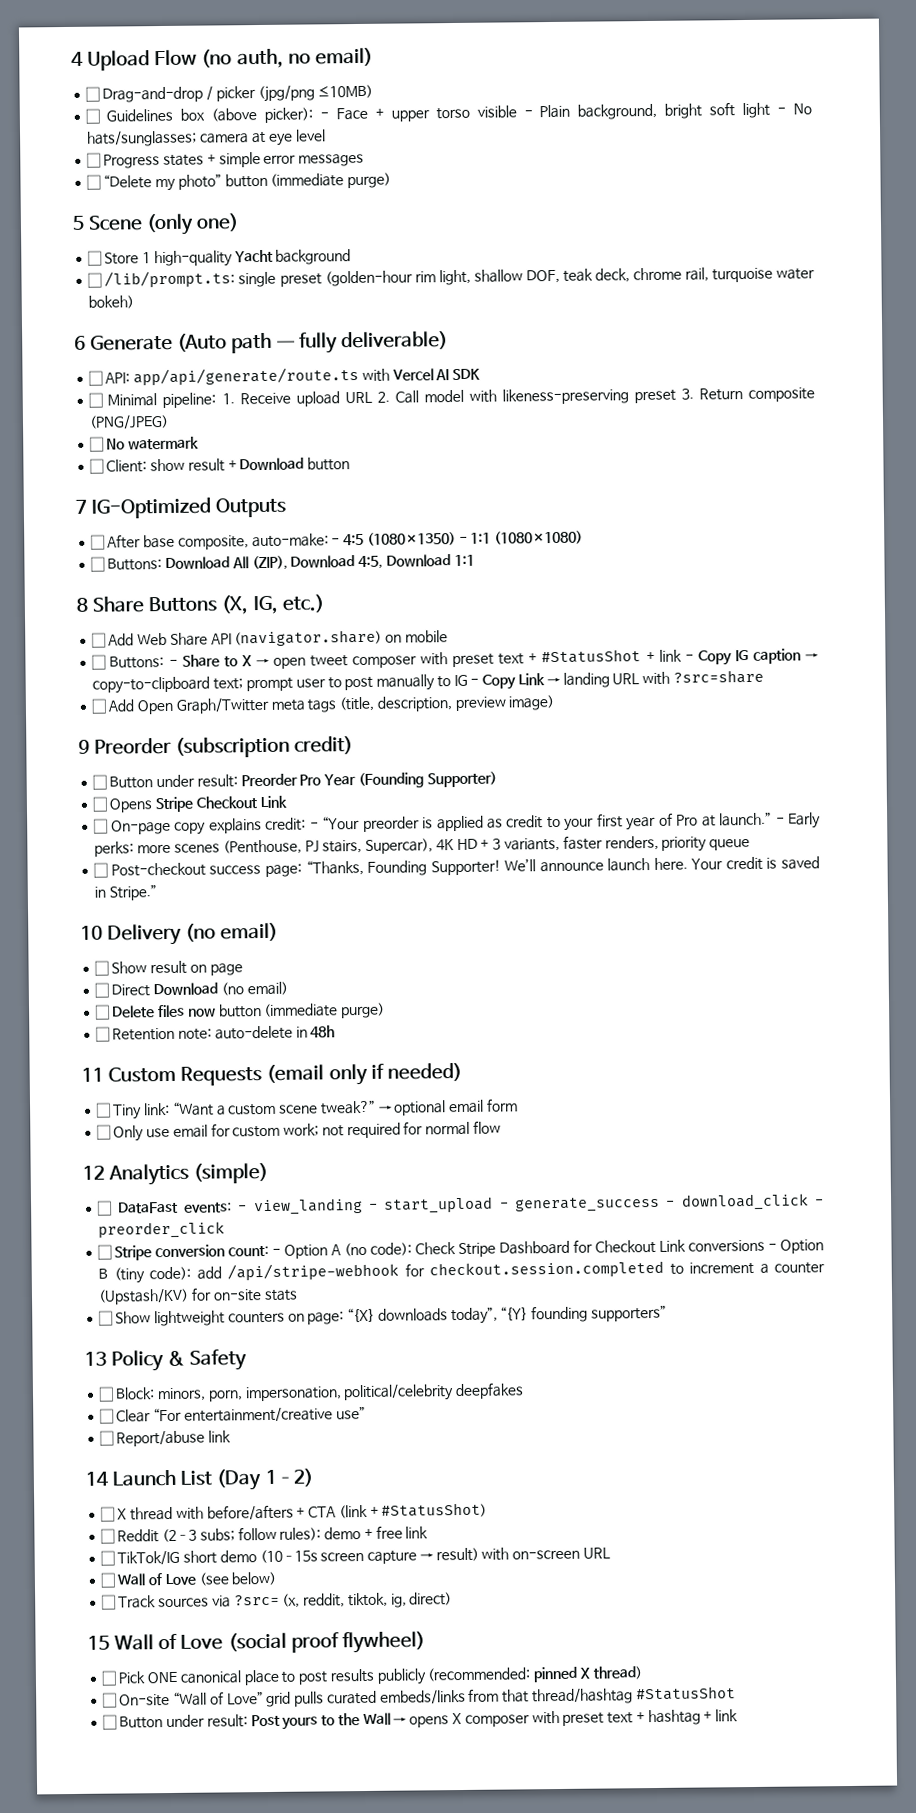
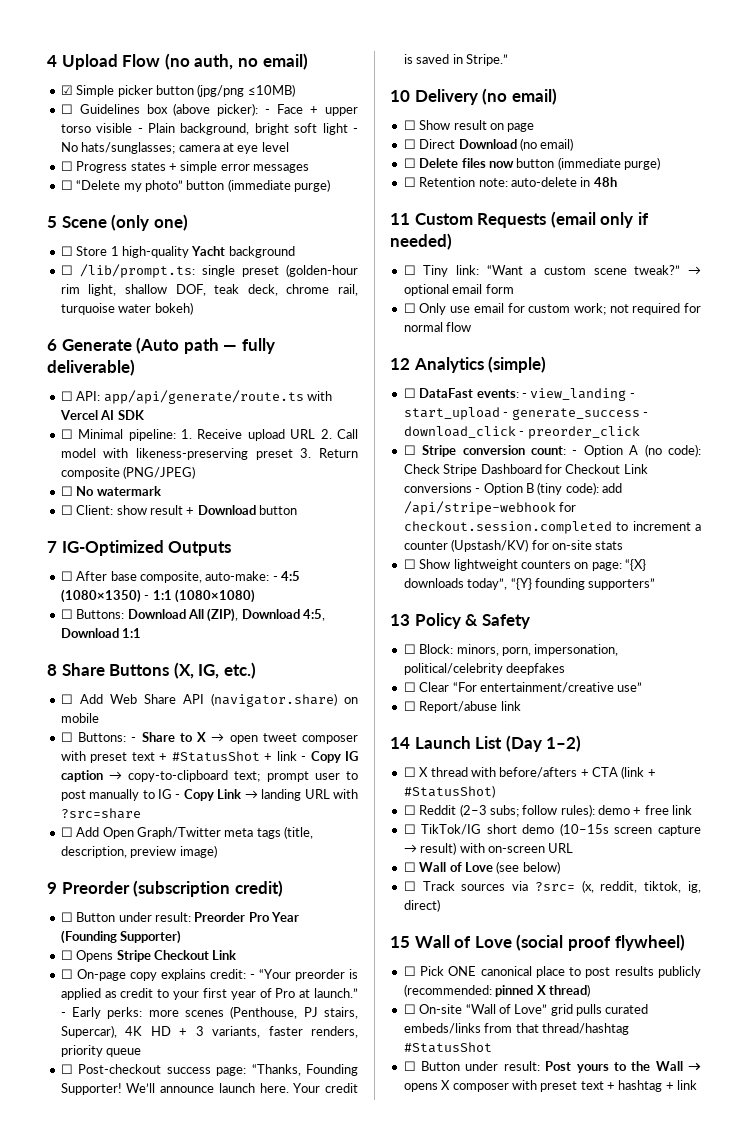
- ☐ Drag-and-drop / picker (jpg/png ≤10MB)
+ ☑ Simple picker button (jpg/png ≤10MB)

